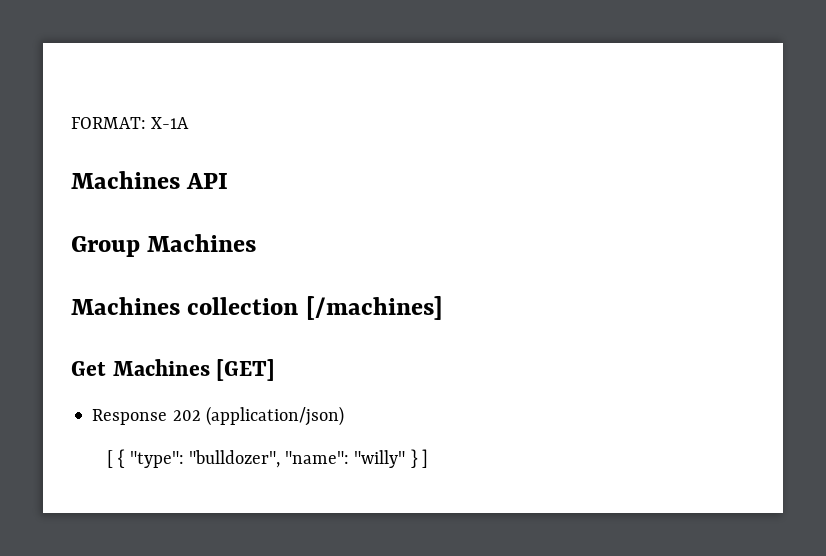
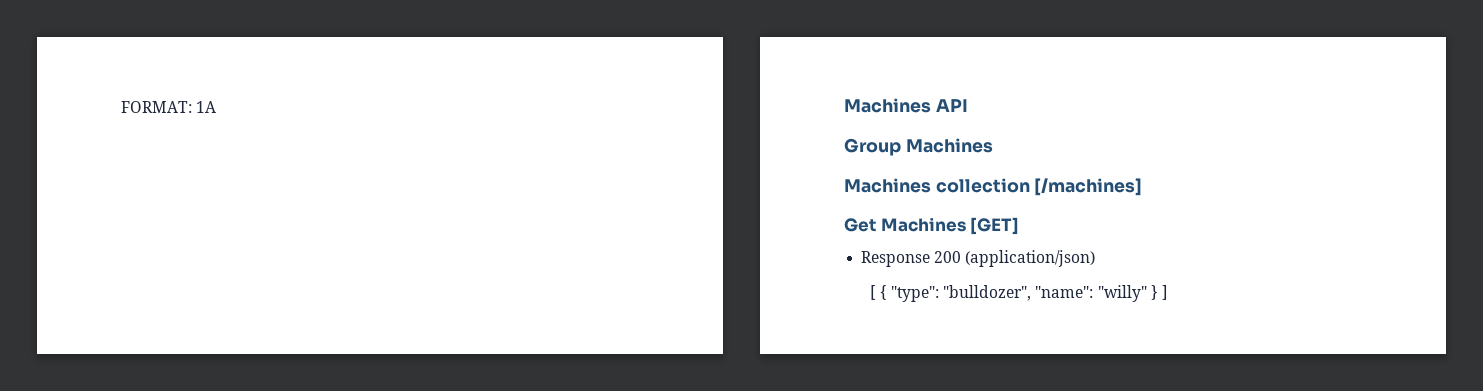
- FORMAT: X-1A
+ FORMAT: 1A
- Response 202 (application/json)
+ Response 200 (application/json)

